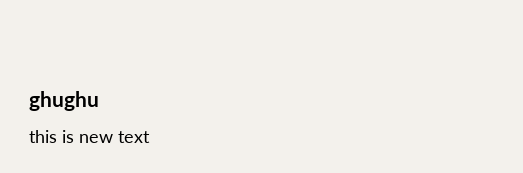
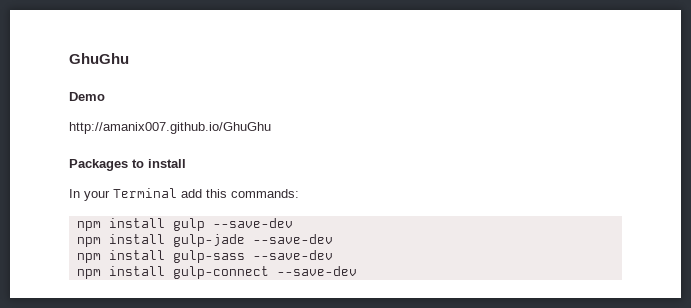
- ghughu
- this is new text
+ GhuGhu
+ Demo
+ http://amanix007.github.io/GhuGhu
+ Packages to install
+ In your Terminal add this commands:
+ npm install gulp --save-dev
+ npm install gulp-jade --save-dev
+ npm install gulp-sass --save-dev
+ npm install gulp-connect --save-dev

